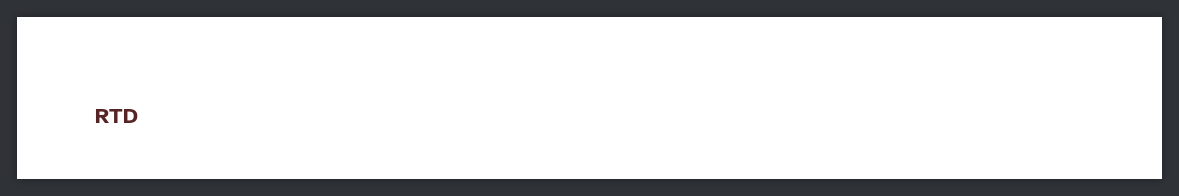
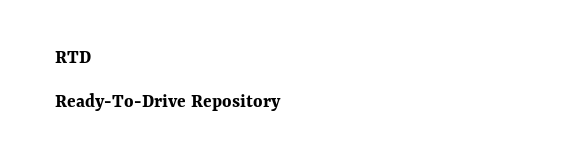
+ Ready-To-Drive Repository

